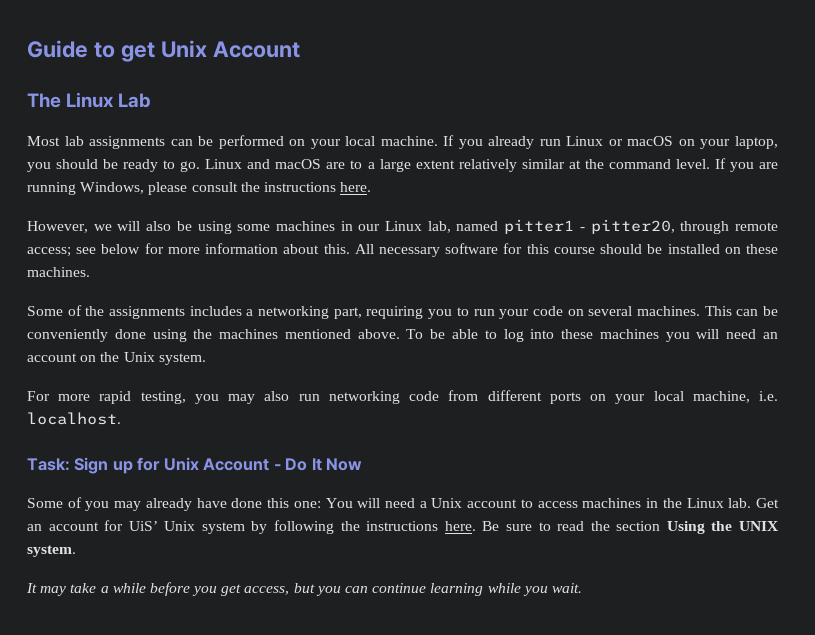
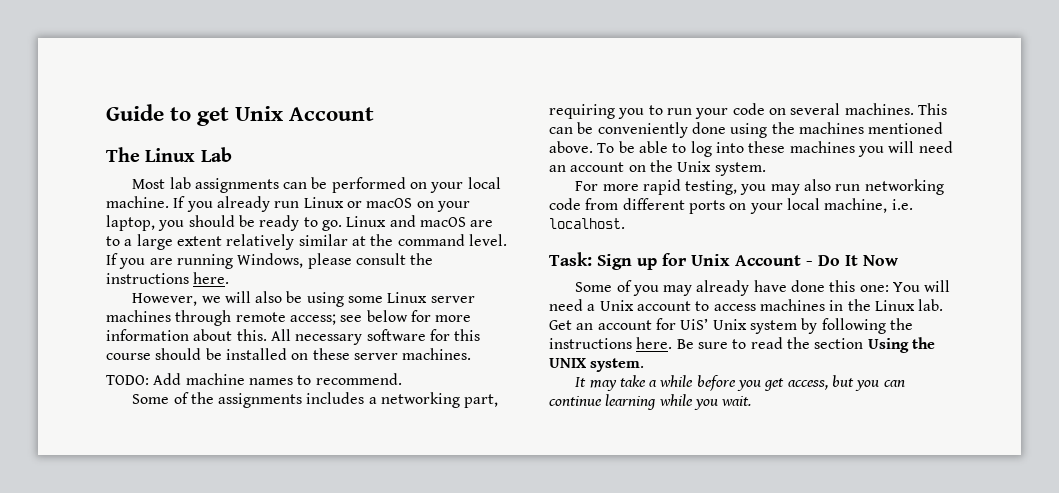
- However, we will also be using some machines in our Linux lab, named pitter1 - pitter20, through remote access; see below for more information about this.
+ However, we will also be using some Linux server machines through remote access; see below for more information about this.
- All necessary software for this course should be installed on these machines.
+ All necessary software for this course should be installed on these server machines.
+ TODO: Add machine names to recommend.

